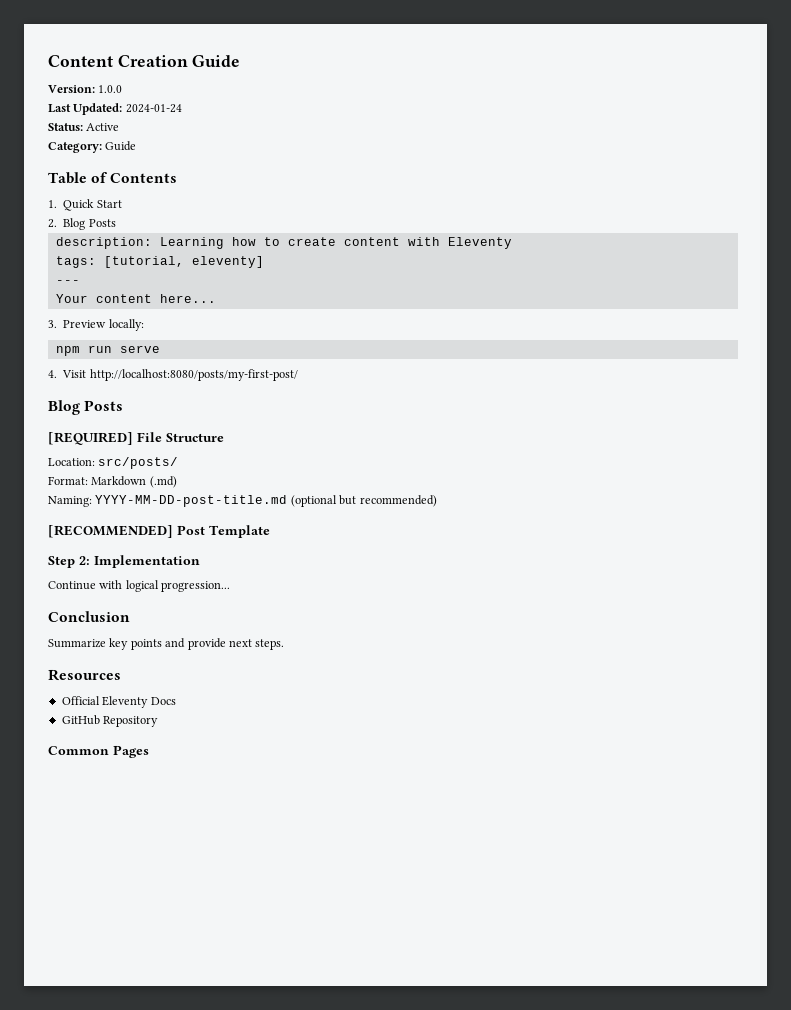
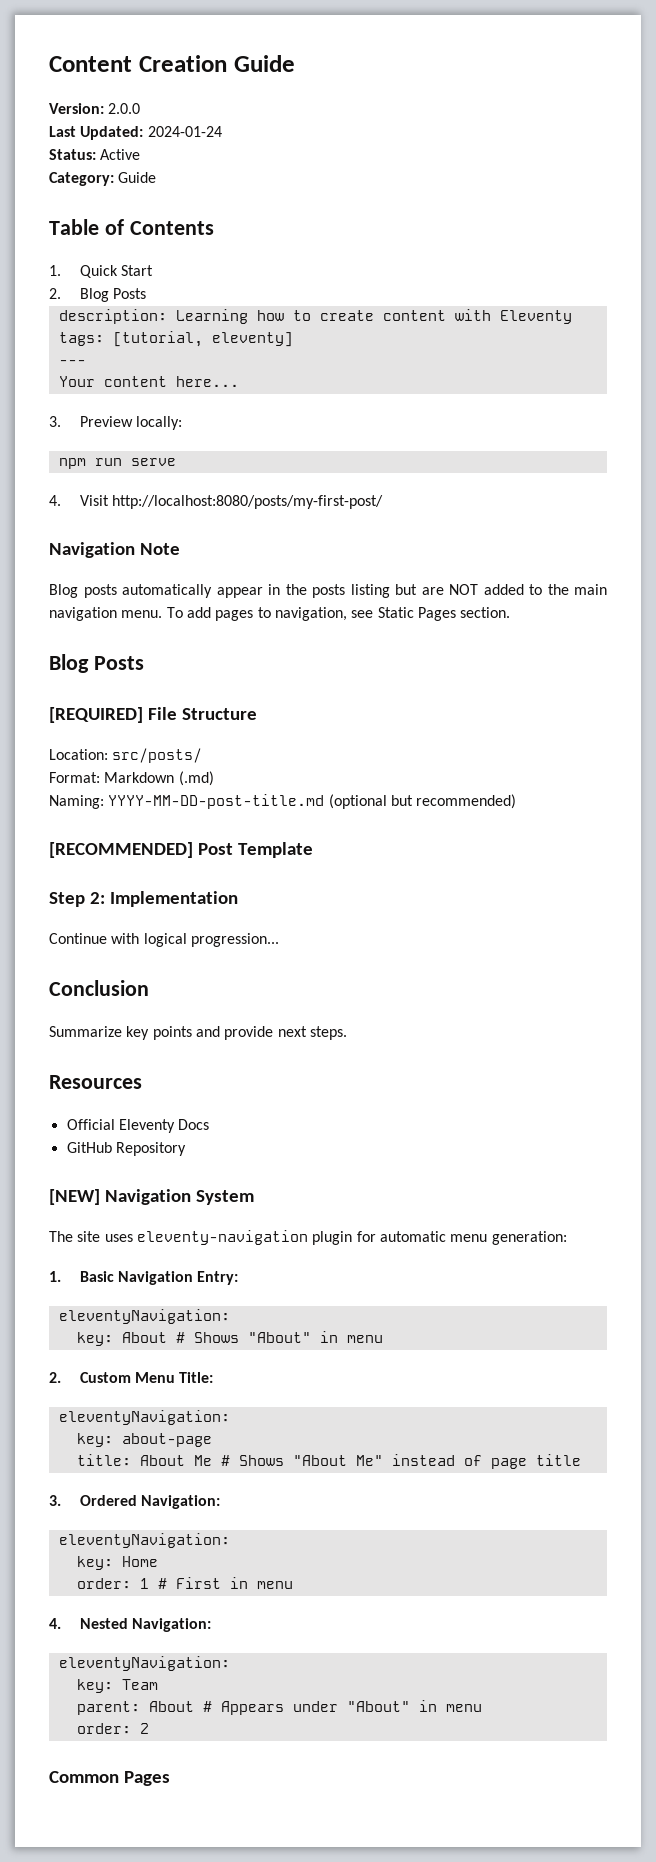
- Version: 1.0.0
+ Version: 2.0.0
+ Navigation Note
+ Blog posts automatically appear in the posts listing but are NOT added to the main navigation menu. To add pages to navigation, see Static Pages section.
+ [NEW] Navigation System
+ The site uses eleventy-navigation plugin for automatic menu generation:
+ 1. Basic Navigation Entry:
+ eleventyNavigation:
+ key: About # Shows "About" in menu
+ 2. Custom Menu Title:
+ eleventyNavigation:
+ key: about-page
+ title: About Me # Shows "About Me" instead of page title
+ 3. Ordered Navigation:
+ eleventyNavigation:
+ key: Home
+ order: 1 # First in menu
+ 4. Nested Navigation:
+ eleventyNavigation:
+ key: Team
+ parent: About # Appears under "About" in menu
+ order: 2

